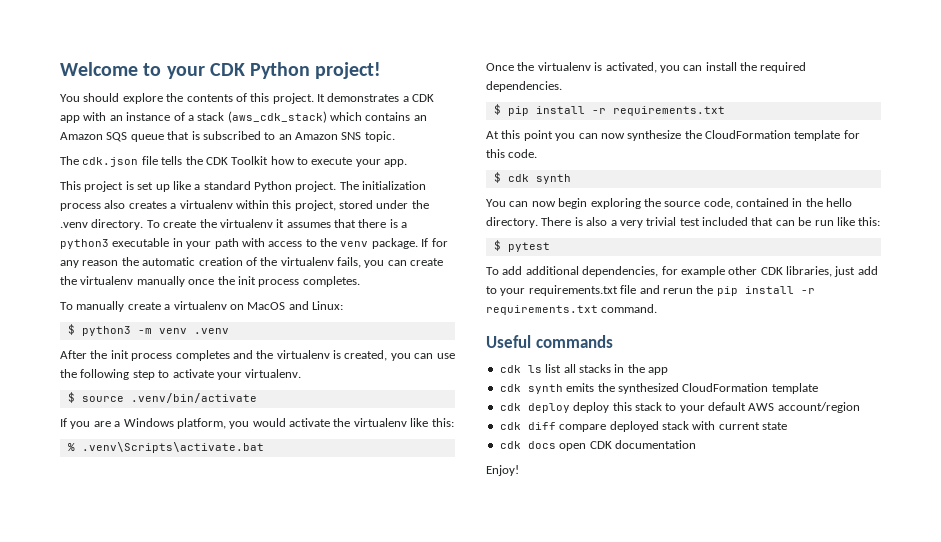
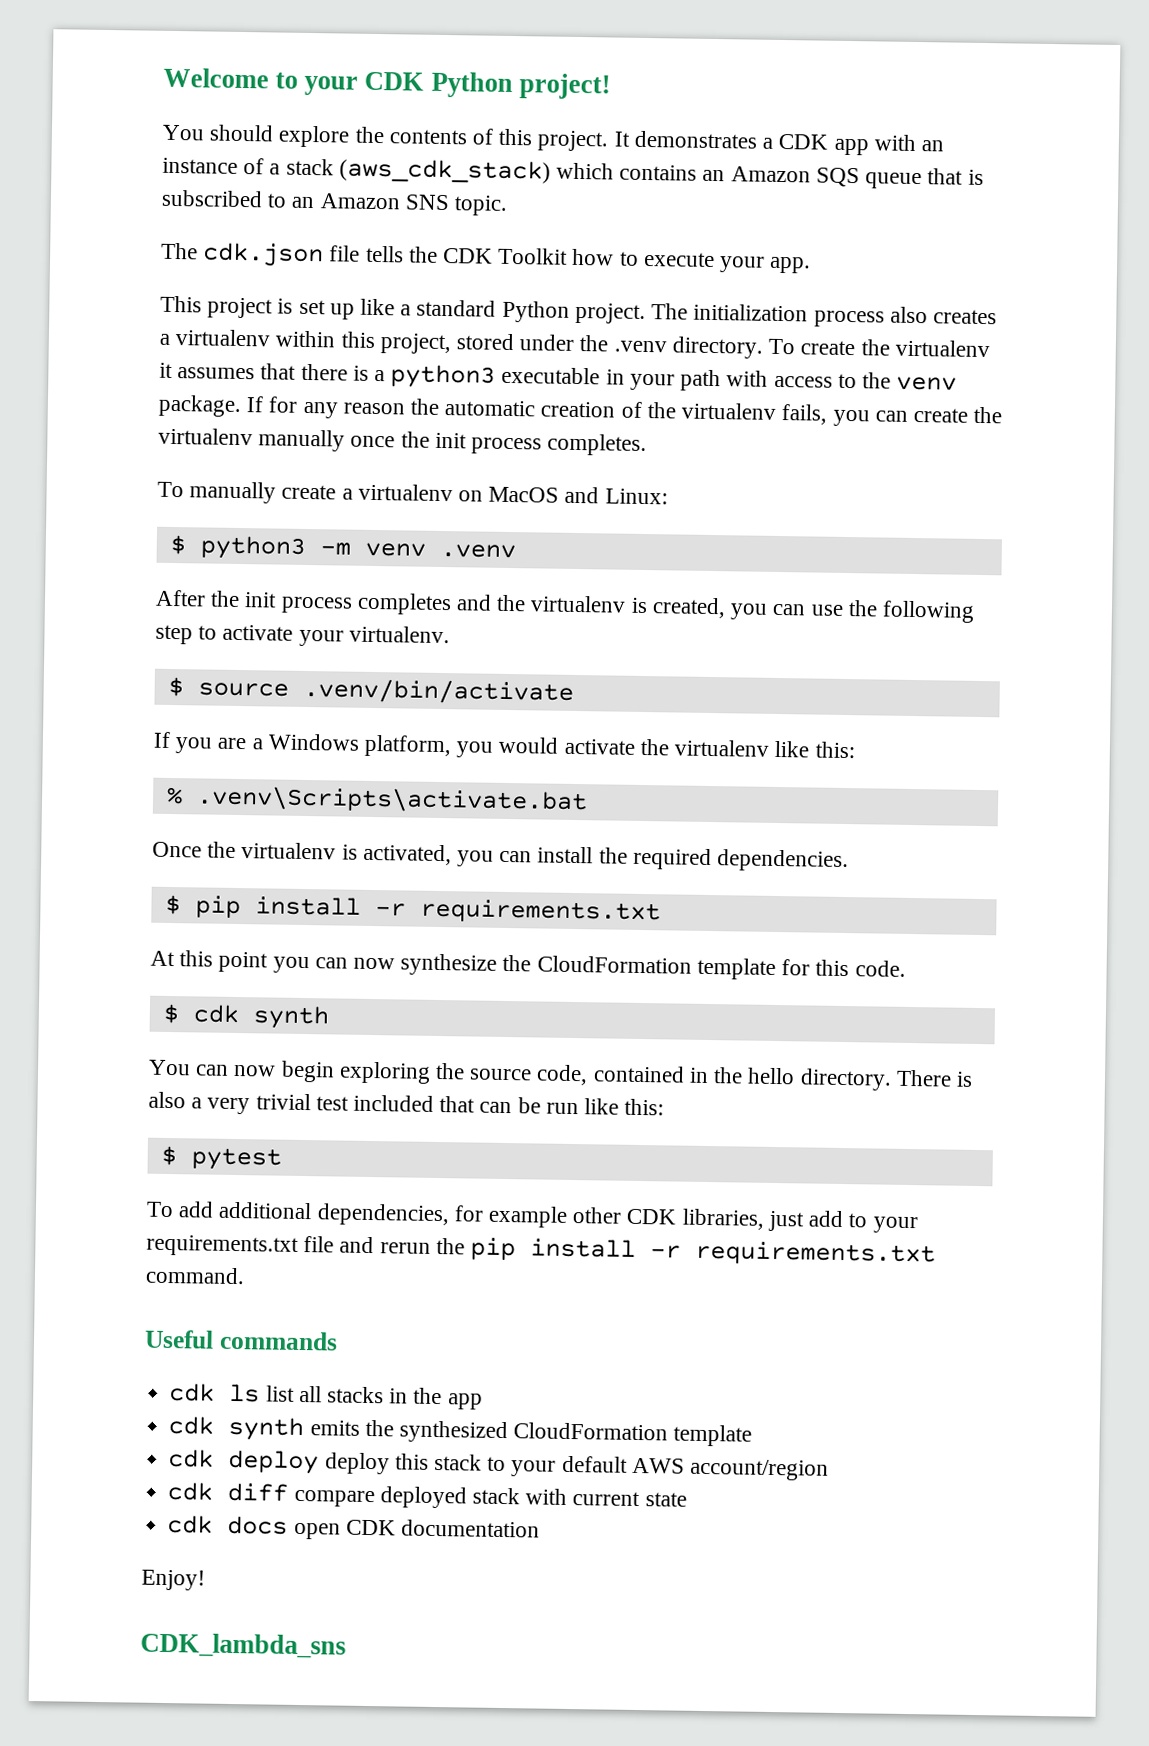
+ CDK_lambda_sns

